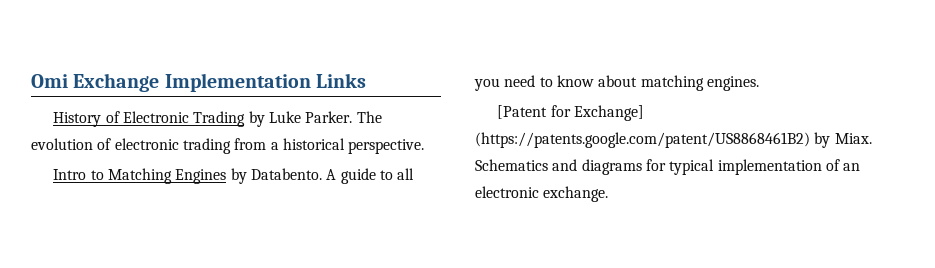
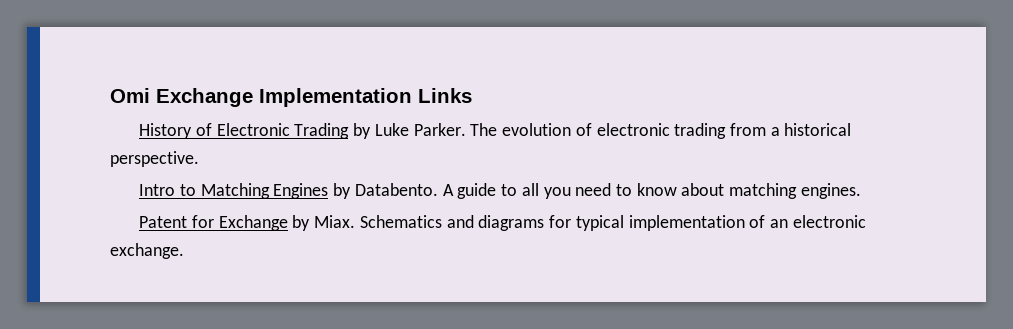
- [Patent for Exchange] (https://patents.google.com/patent/US8868461B2) by Miax.
+ Patent for Exchange by Miax.

